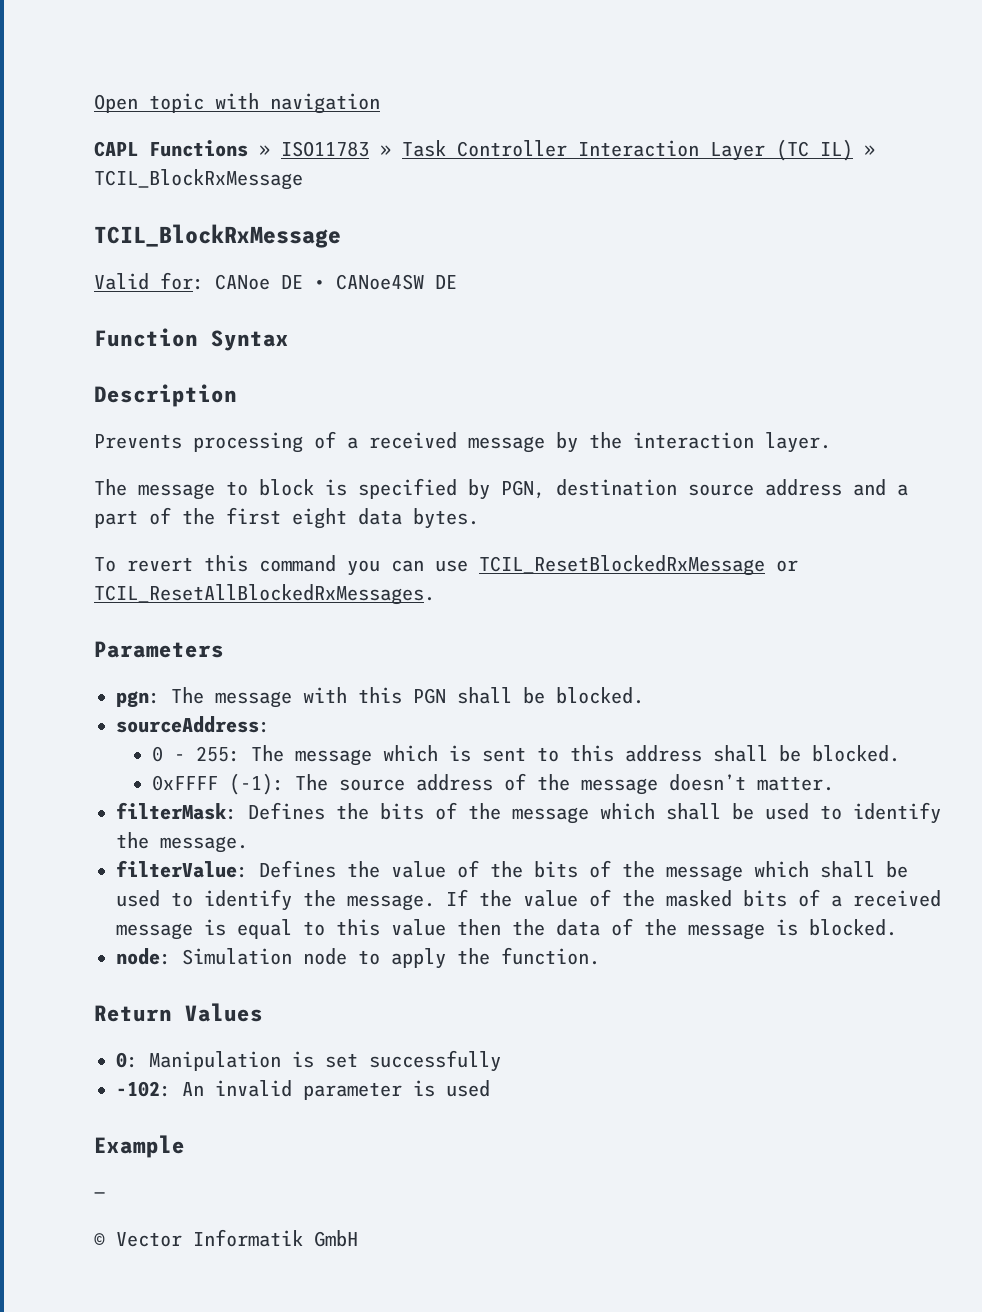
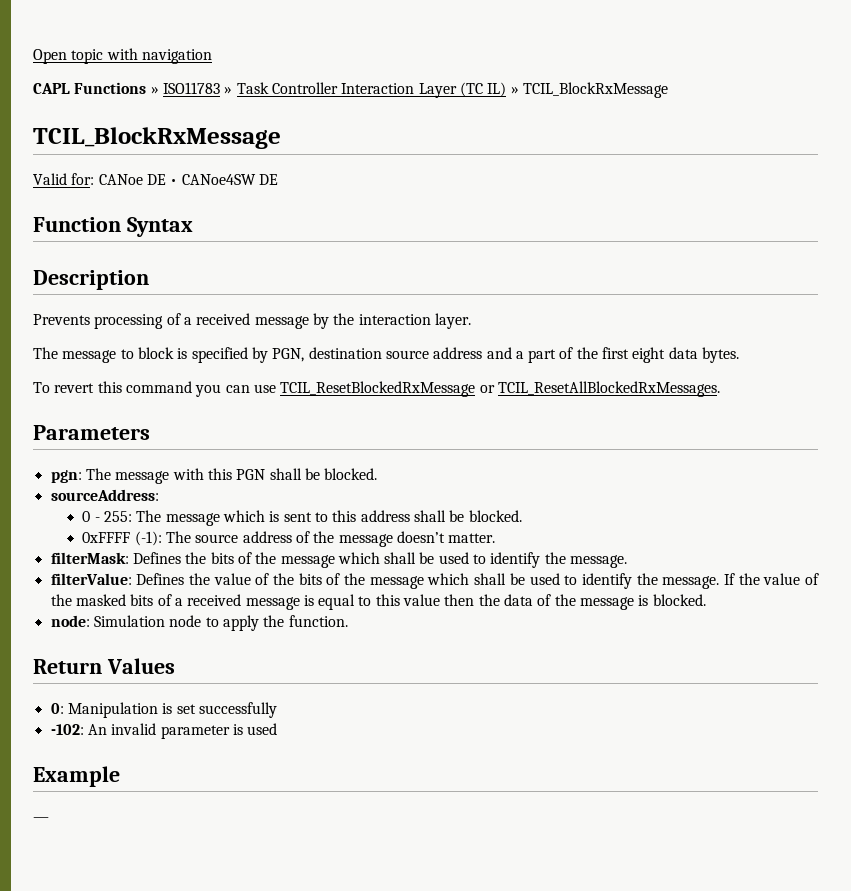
- © Vector Informatik GmbH

